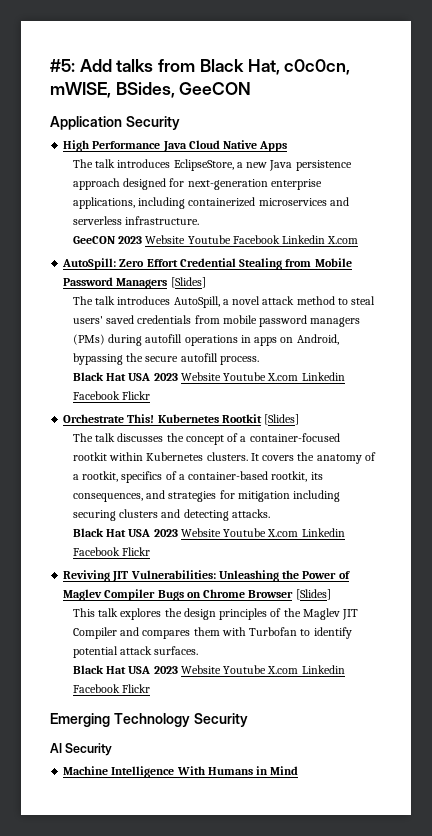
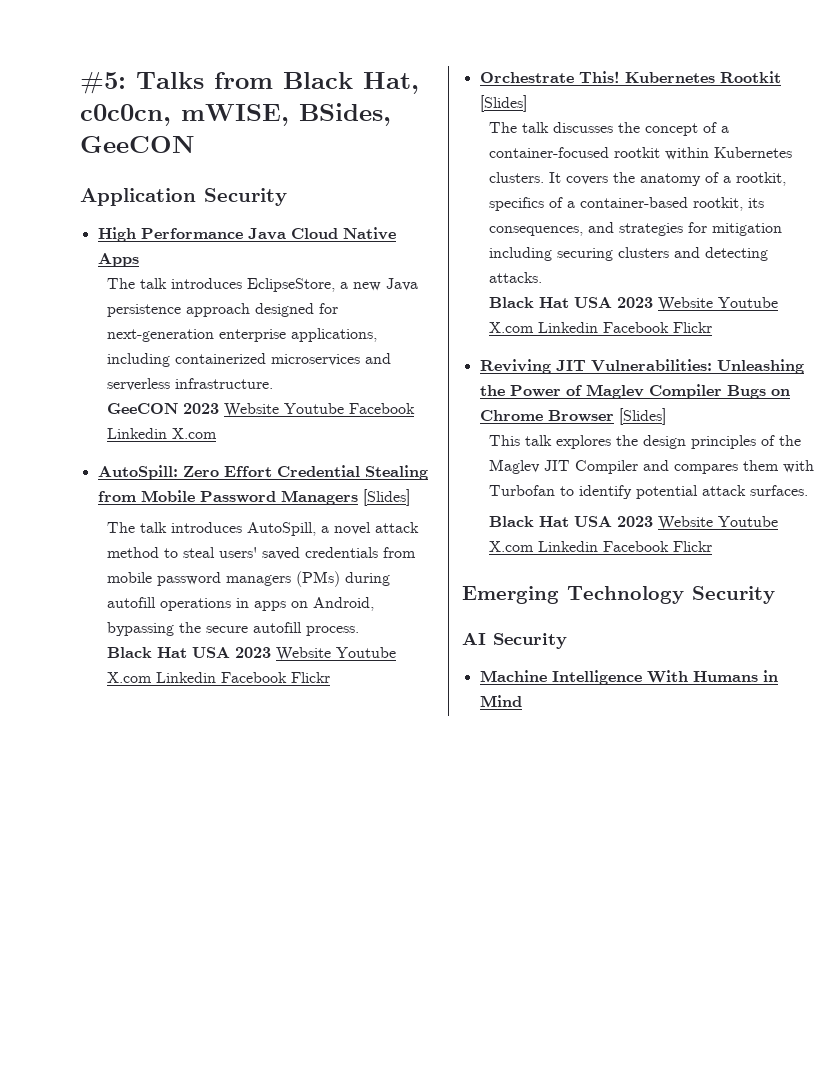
- #5: Add talks from Black Hat, c0c0cn, mWISE, BSides, GeeCON
+ #5: Talks from Black Hat, c0c0cn, mWISE, BSides, GeeCON

